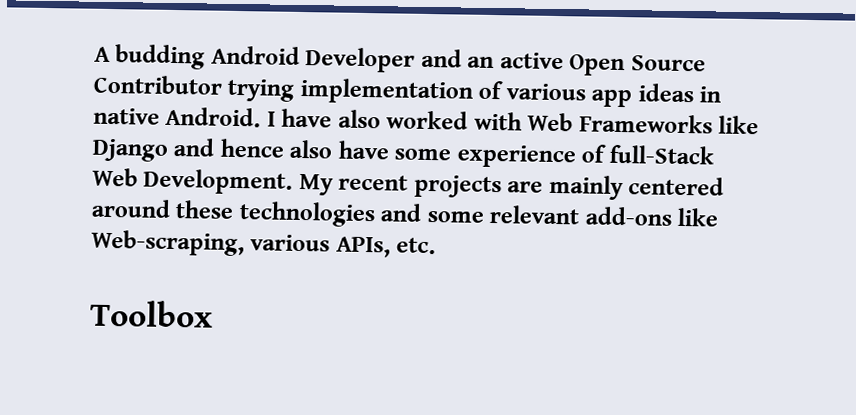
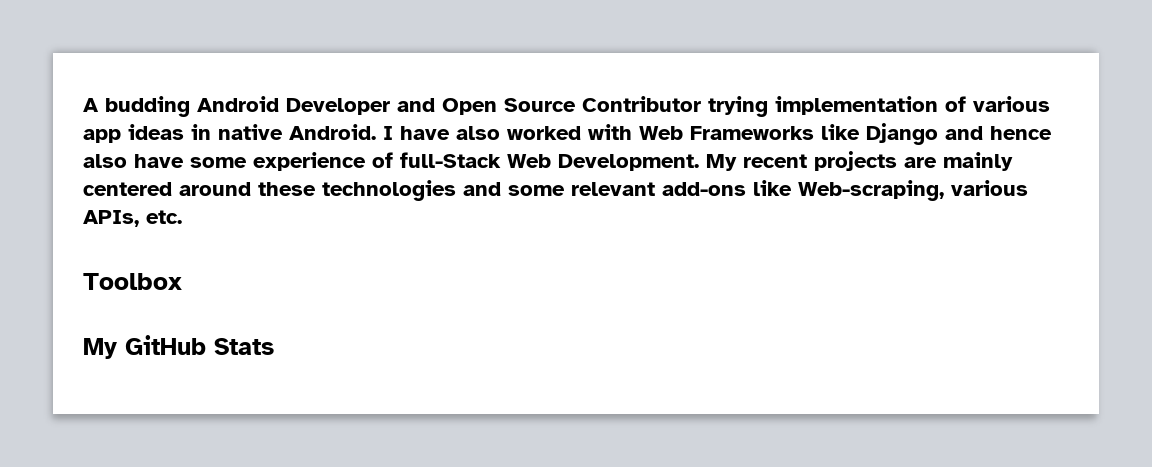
- A budding Android Developer and an active Open Source Contributor trying implementation of various app ideas in native Android.
+ A budding Android Developer and Open Source Contributor trying implementation of various app ideas in native Android.
+ My GitHub Stats

